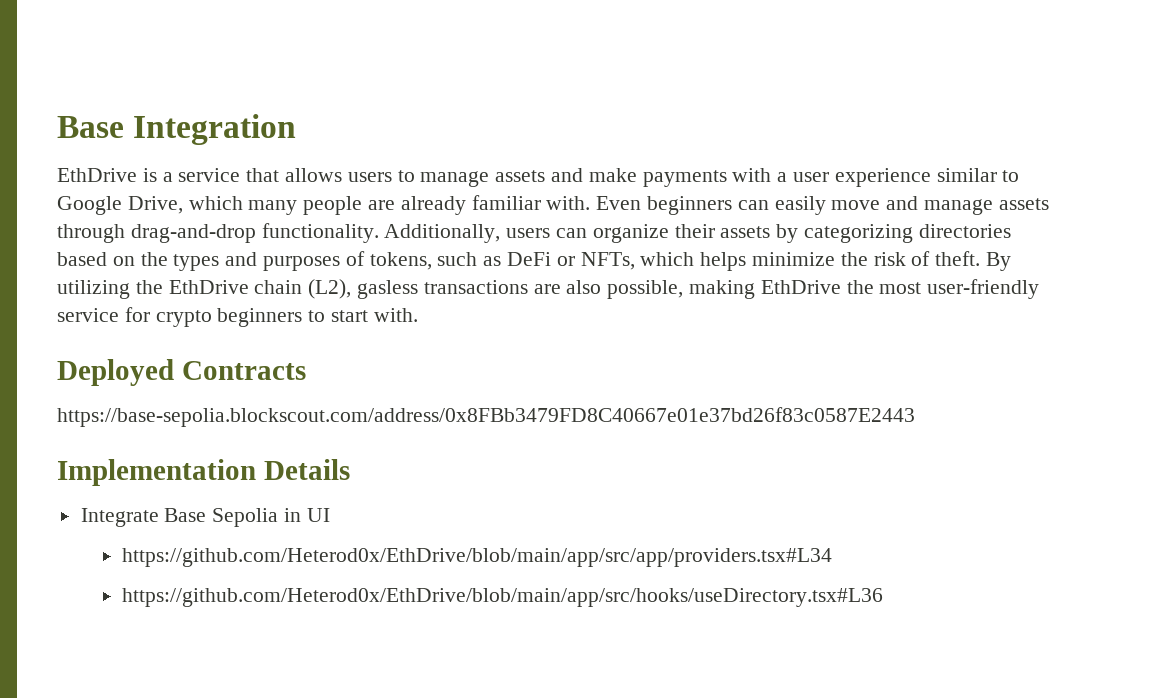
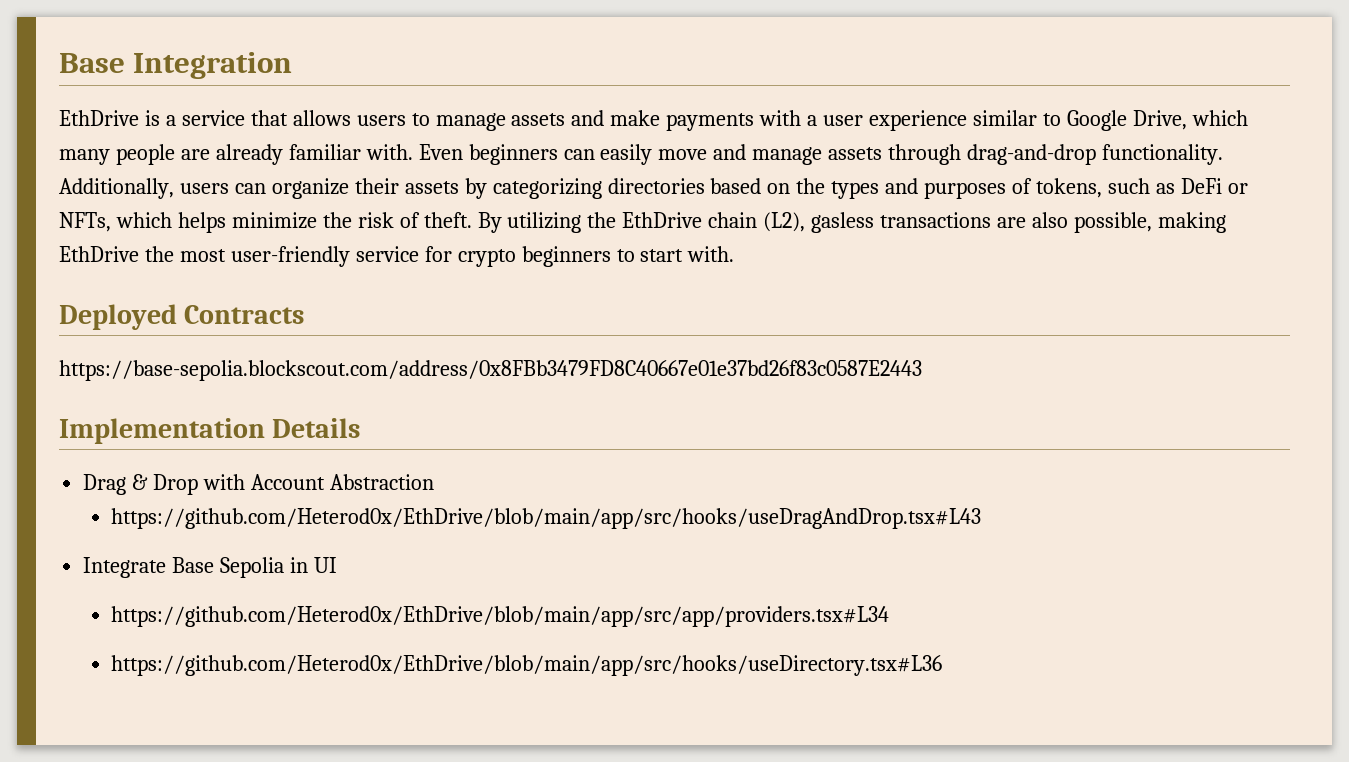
+ Drag & Drop with Account Abstraction
+ https://github.com/Heterod0x/EthDrive/blob/main/app/src/hooks/useDragAndDrop.tsx#L43

